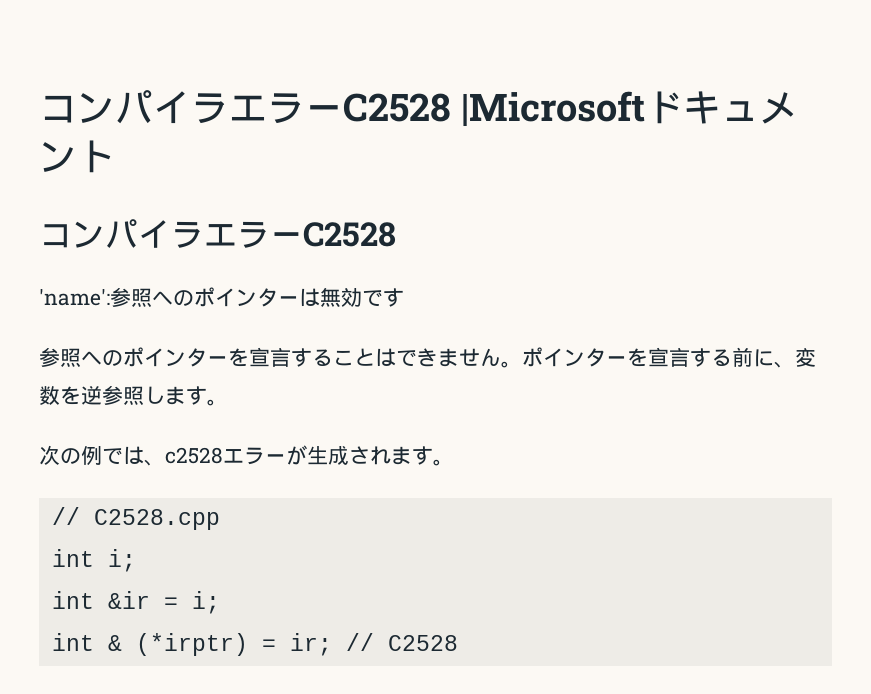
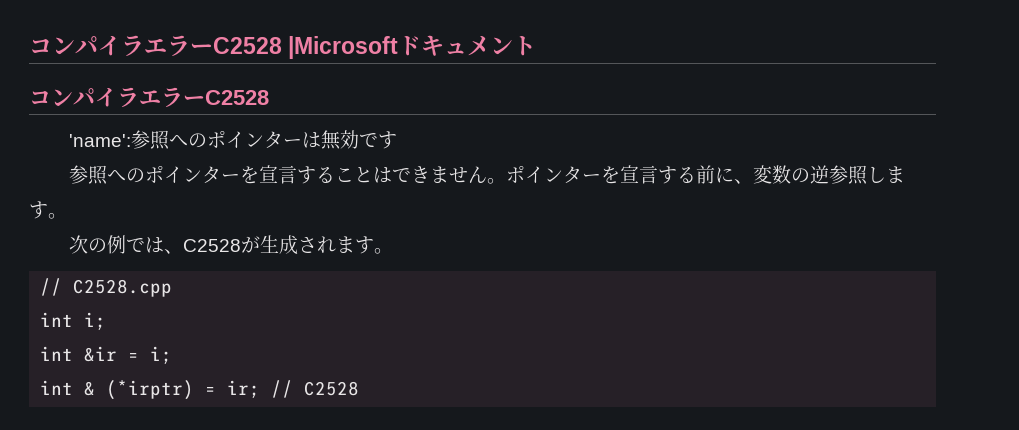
- ポインターを宣言する前に、変数を逆参照します。
+ ポインターを宣言する前に、変数の逆参照します。
- 次の例では、c2528エラーが生成されます。
+ 次の例では、C2528が生成されます。

